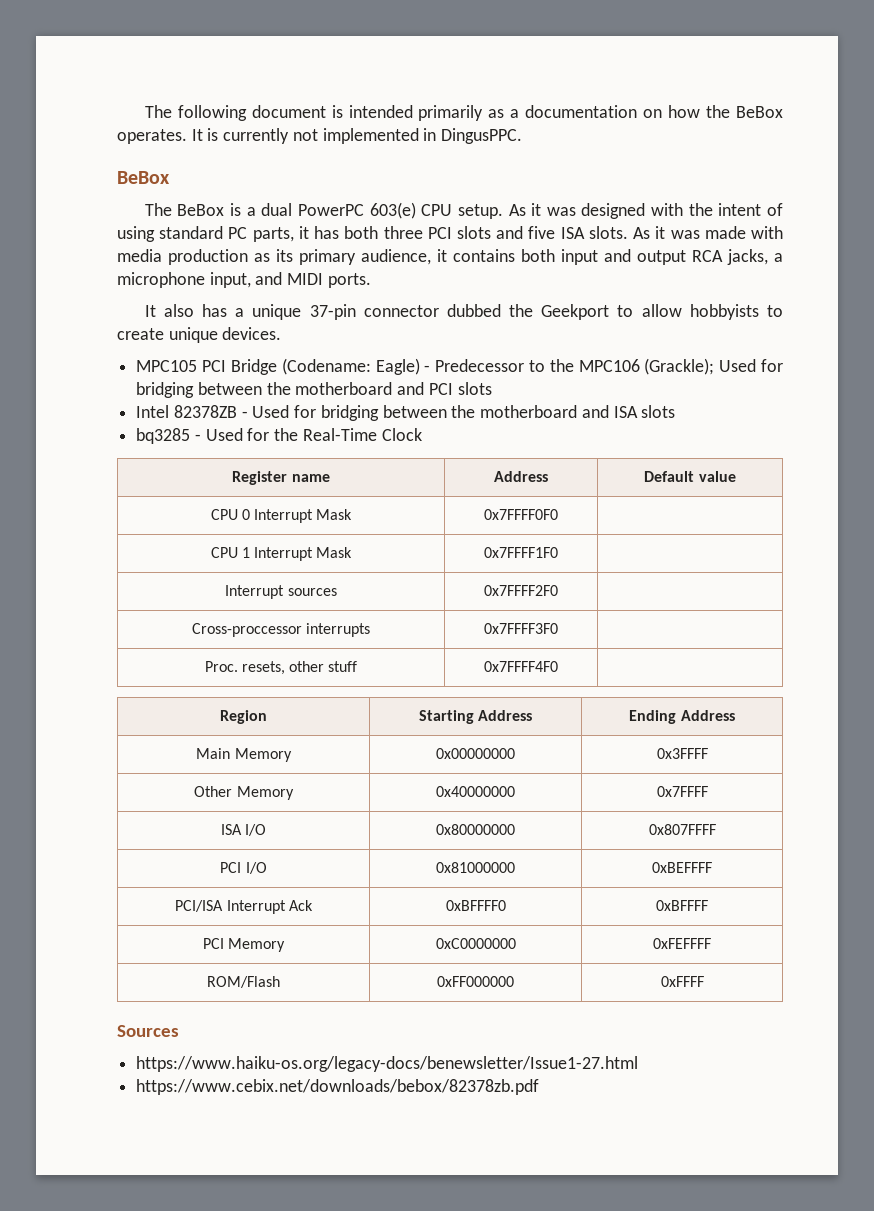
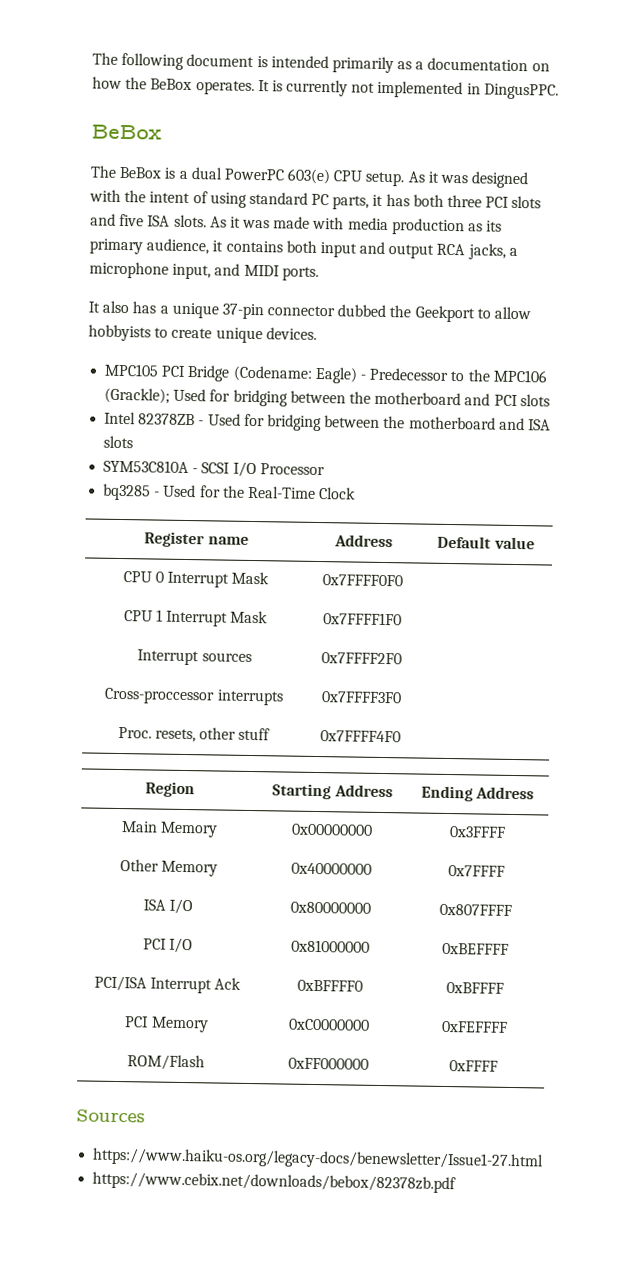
+ SYM53C810A - SCSI I/O Processor

